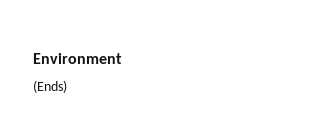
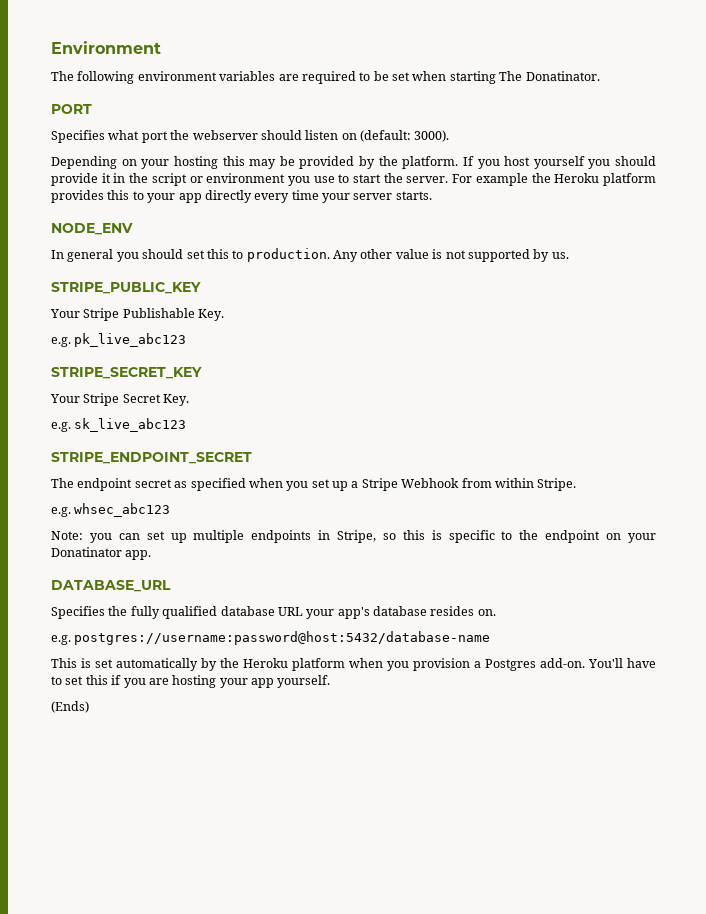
+ The following environment variables are required to be set when starting The Donatinator.
+ PORT
+ Specifies what port the webserver should listen on (default: 3000).
+ Depending on your hosting this may be provided by the platform. If you host yourself you should provide it in the script or environment you use to start the server. For example the Heroku platform provides this to your app directly every time your server starts.
+ NODE_ENV
+ In general you should set this to production. Any other value is not supported by us.
+ STRIPE_PUBLIC_KEY
+ Your Stripe Publishable Key.
+ e.g. pk_live_abc123
+ STRIPE_SECRET_KEY
+ Your Stripe Secret Key.
+ e.g. sk_live_abc123
+ STRIPE_ENDPOINT_SECRET
+ The endpoint secret as specified when you set up a Stripe Webhook from within Stripe.
+ e.g. whsec_abc123
+ Note: you can set up multiple endpoints in Stripe, so this is specific to the endpoint on your Donatinator app.
+ DATABASE_URL
+ Specifies the fully qualified database URL your app's database resides on.
+ e.g. postgres://username:password@host:5432/database-name
+ This is set automatically by the Heroku platform when you provision a Postgres add-on. You'll have to set this if you are hosting your app yourself.

